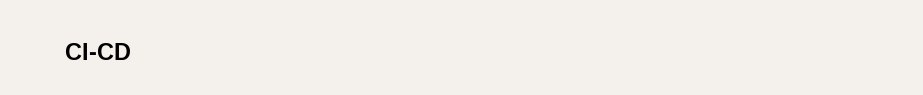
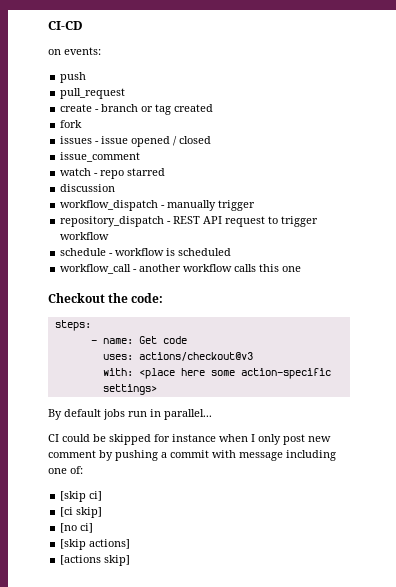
+ on events:
+ push
+ pull_request
+ create - branch or tag created
+ fork
+ issues - issue opened / closed
+ issue_comment
+ watch - repo starred
+ discussion
+ workflow_dispatch - manually trigger
+ repository_dispatch - REST API request to trigger workflow
+ schedule - workflow is scheduled
+ workflow_call - another workflow calls this one
+ Checkout the code:
+ steps:
+ - name: Get code
+ uses: actions/checkout@v3
+ with: <place here some action-specific settings>
+ By default jobs run in parallel...
+ CI could be skipped for instance when I only post new comment by pushing a commit with message including one of:
+ [skip ci]
+ [ci skip]
+ [no ci]
+ [skip actions]
+ [actions skip]

